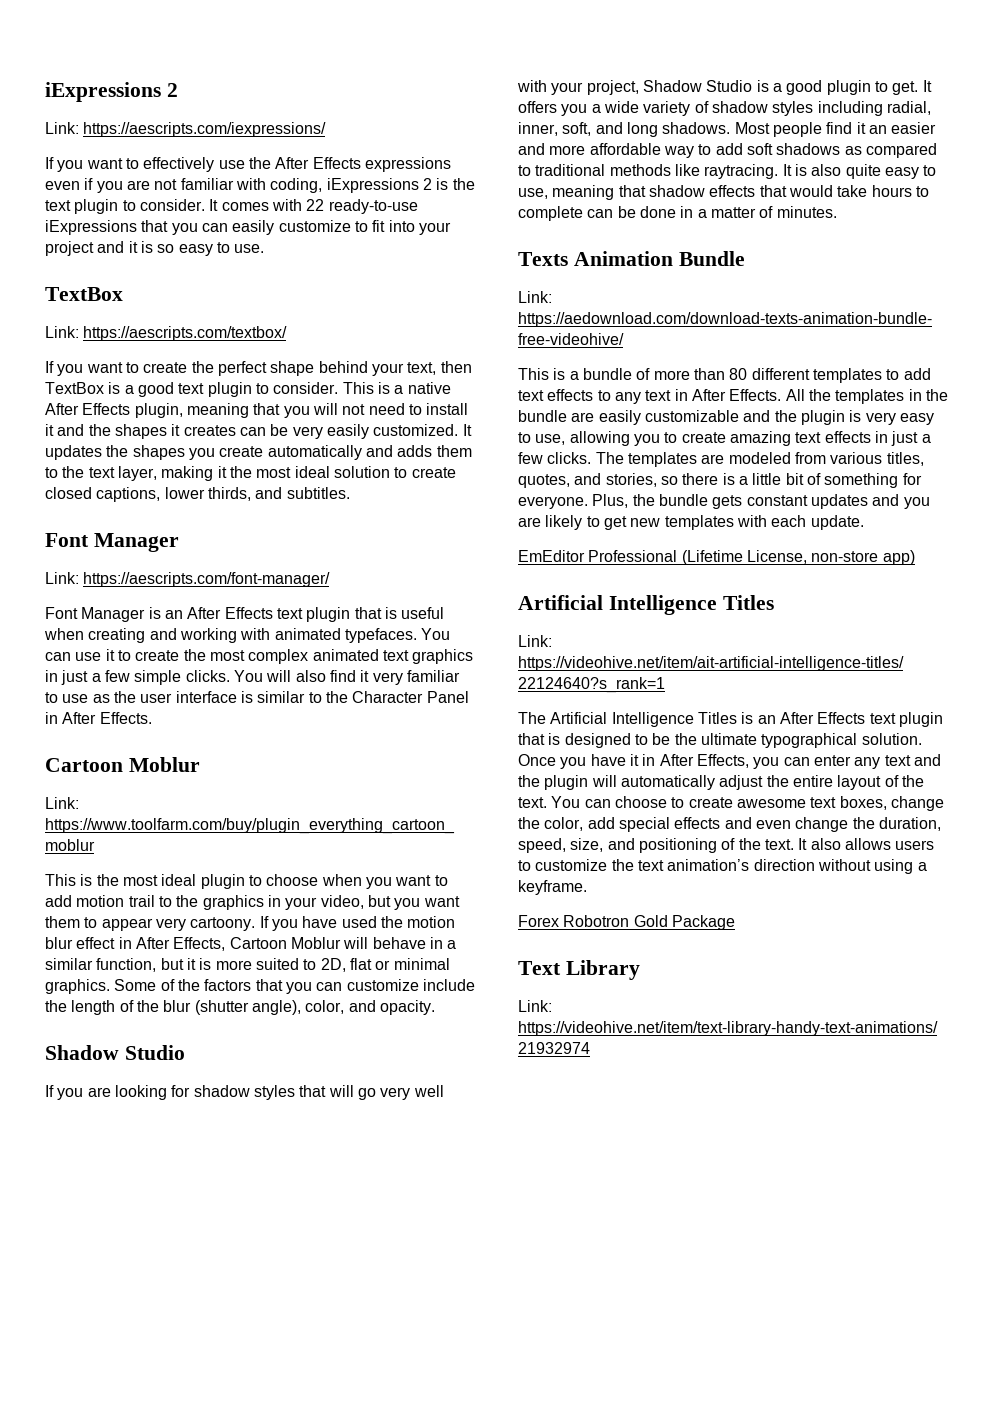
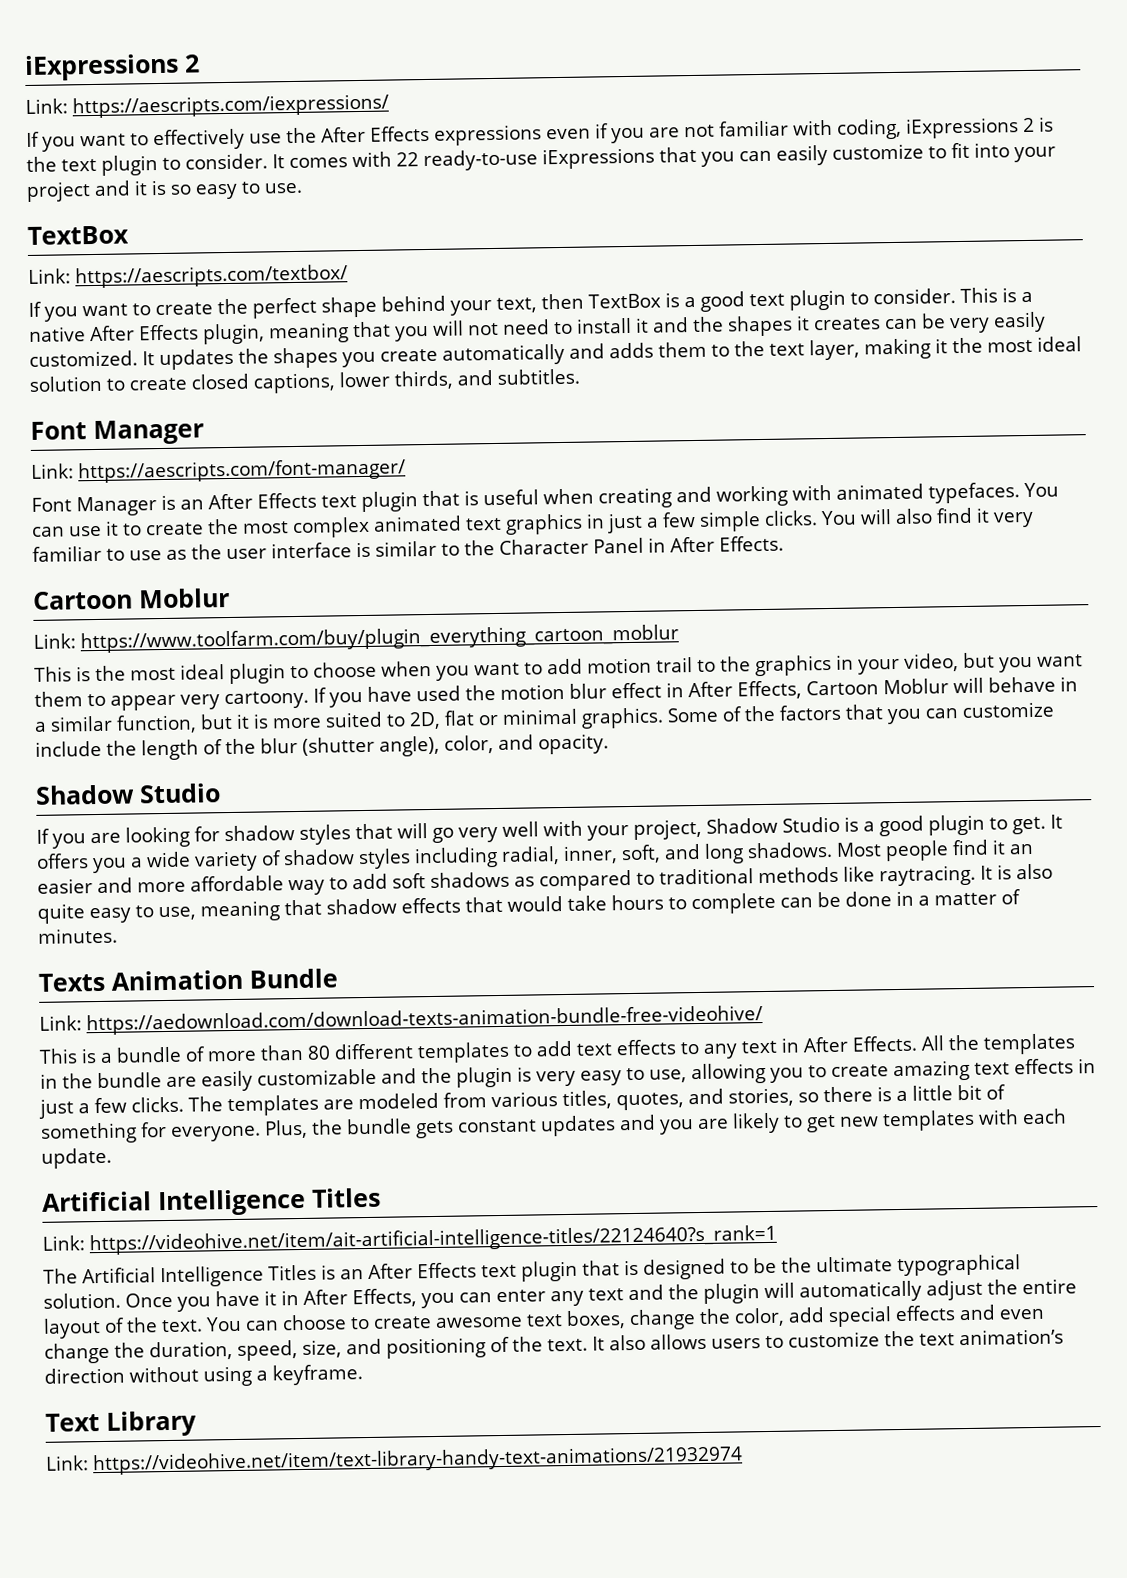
- EmEditor Professional (Lifetime License, non-store app)
- Forex Robotron Gold Package

